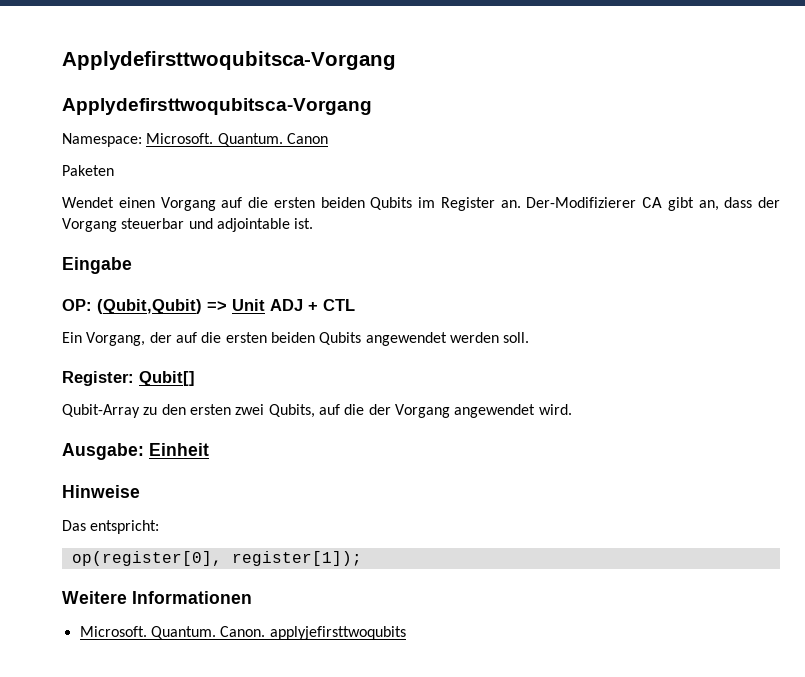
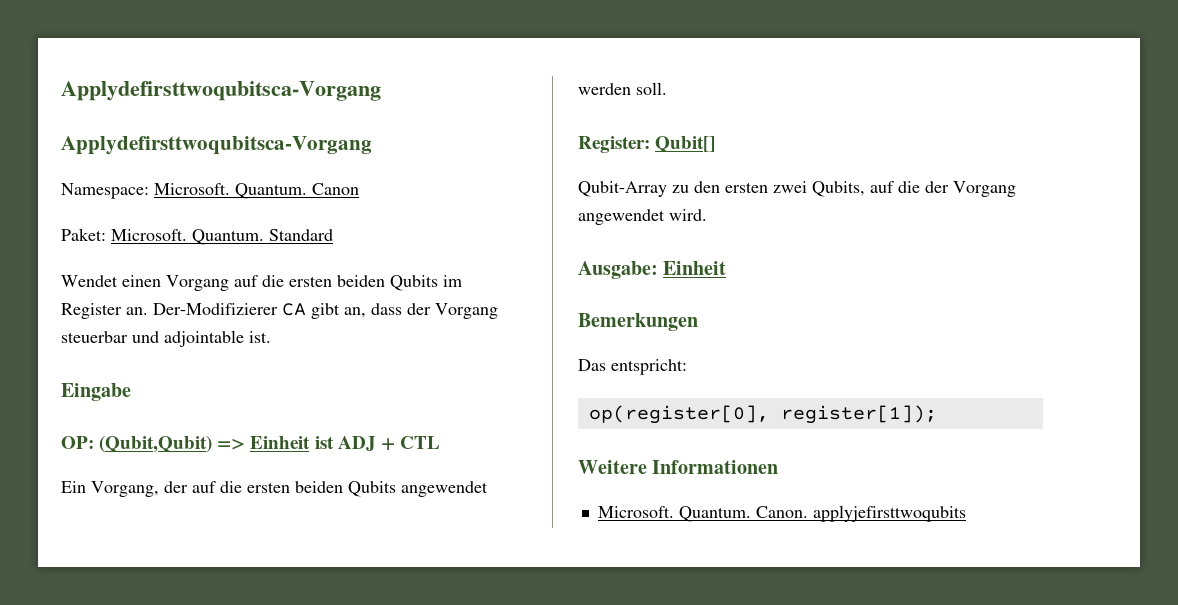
- Paketen
+ Paket: Microsoft. Quantum. Standard
- OP: (Qubit,Qubit) => Unit ADJ + CTL
+ OP: (Qubit,Qubit) => Einheit ist ADJ + CTL
- Hinweise
+ Bemerkungen

